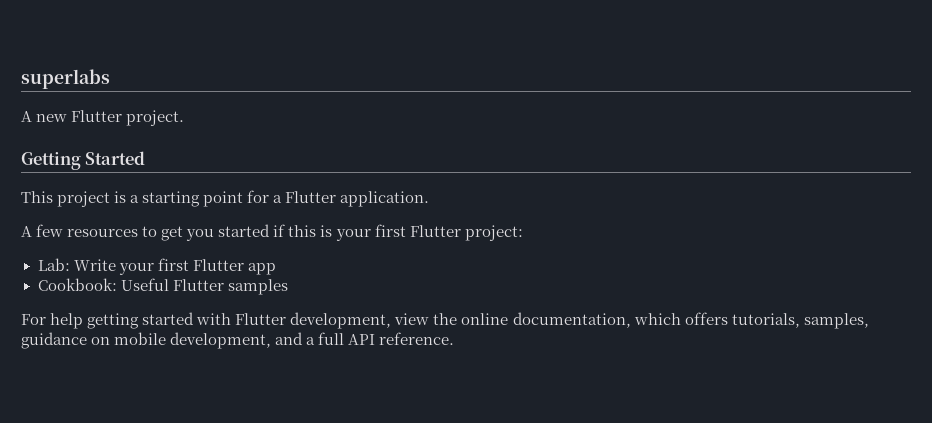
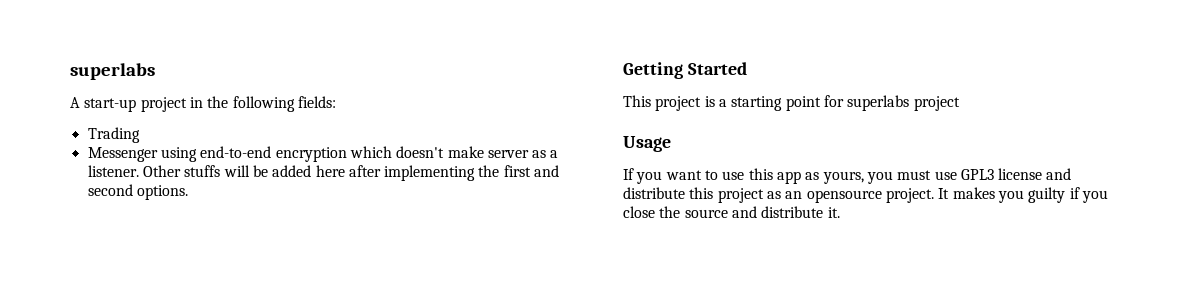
- A new Flutter project.
+ A start-up project in the following fields:
+ Trading
+ Messenger using end-to-end encryption which doesn't make server as a listener. Other stuffs will be added here after implementing the first and second options.
- This project is a starting point for a Flutter application.
- A few resources to get you started if this is your first Flutter project:
- Lab: Write your first Flutter app
- Cookbook: Useful Flutter samples
- For help getting started with Flutter development, view the online documentation, which offers tutorials, samples, guidance on mobile development, and a full API reference.
+ This project is a starting point for superlabs project
+ Usage
+ If you want to use this app as yours, you must use GPL3 license and distribute this project as an opensource project. It makes you guilty if you close the source and distribute it.

